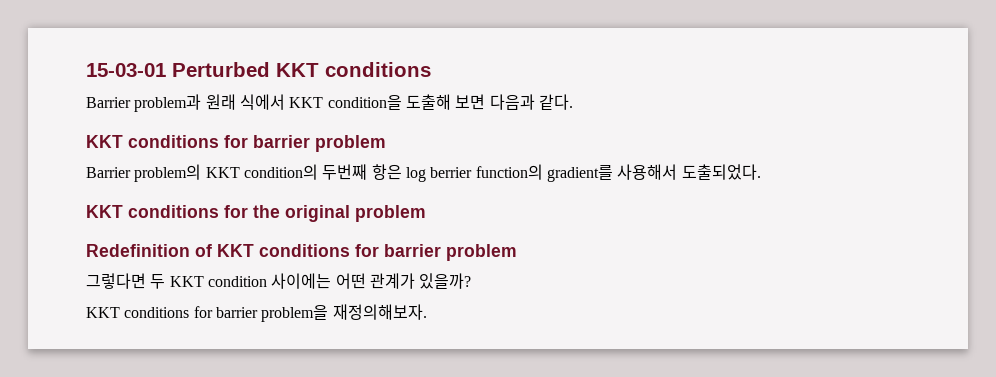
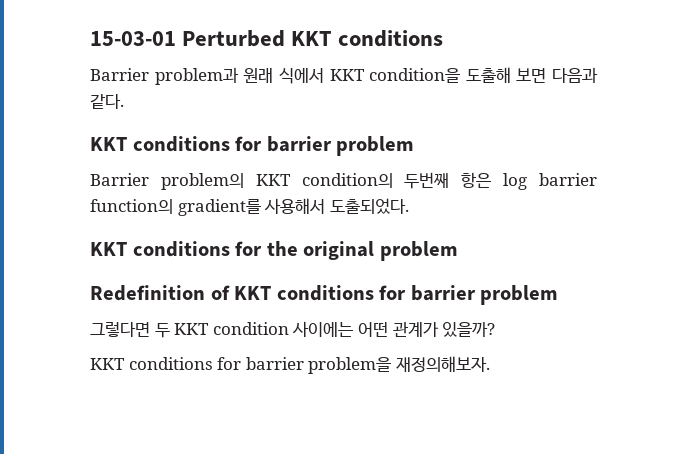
- Barrier problem의 KKT condition의 두번째 항은 log berrier function의 gradient를 사용해서 도출되었다.
+ Barrier problem의 KKT condition의 두번째 항은 log barrier function의 gradient를 사용해서 도출되었다.

